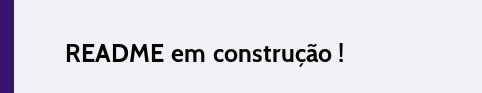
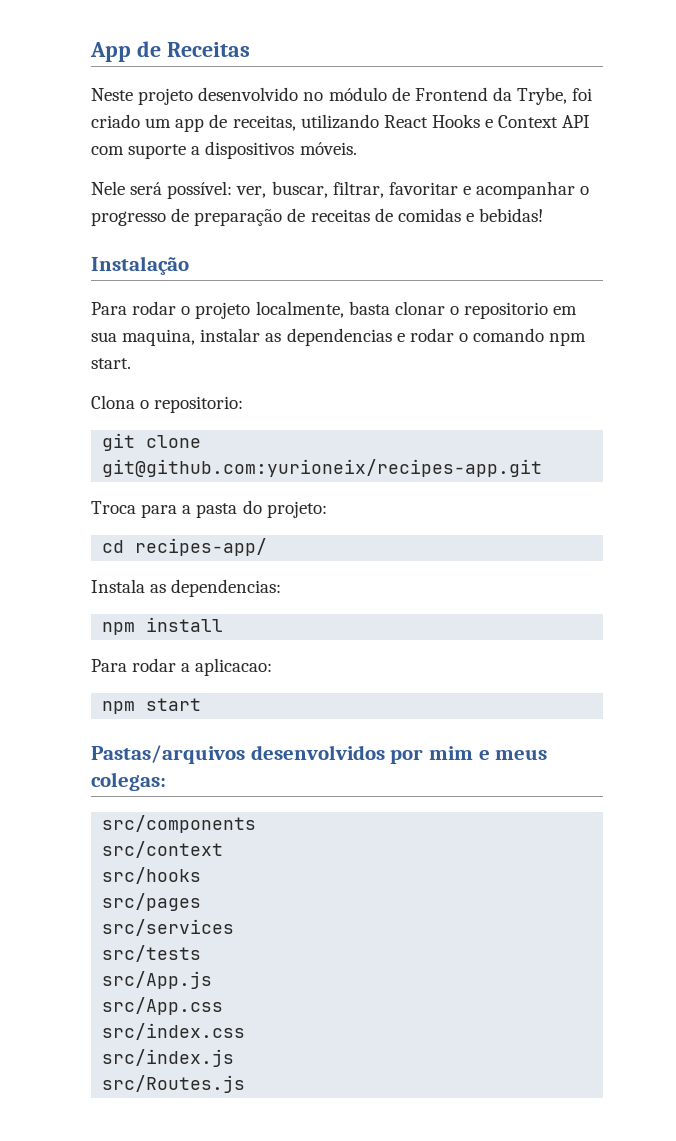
- README em construção !
+ App de Receitas
+ Neste projeto desenvolvido no módulo de Frontend da Trybe, foi criado um app de receitas, utilizando React Hooks e Context API com suporte a dispositivos móveis.
+ Nele será possível: ver, buscar, filtrar, favoritar e acompanhar o progresso de preparação de receitas de comidas e bebidas!
+ Instalação
+ Para rodar o projeto localmente, basta clonar o repositorio em sua maquina, instalar as dependencias e rodar o comando npm start.
+ Clona o repositorio:
+ git clone git@github.com:yurioneix/recipes-app.git
+ Troca para a pasta do projeto:
+ cd recipes-app/
+ Instala as dependencias:
+ npm install
+ Para rodar a aplicacao:
+ npm start
+ Pastas/arquivos desenvolvidos por mim e meus colegas:
+ src/components
+ src/context
+ src/hooks
+ src/pages
+ src/services
+ src/tests
+ src/App.js
+ src/App.css
+ src/index.css
+ src/index.js
+ src/Routes.js

